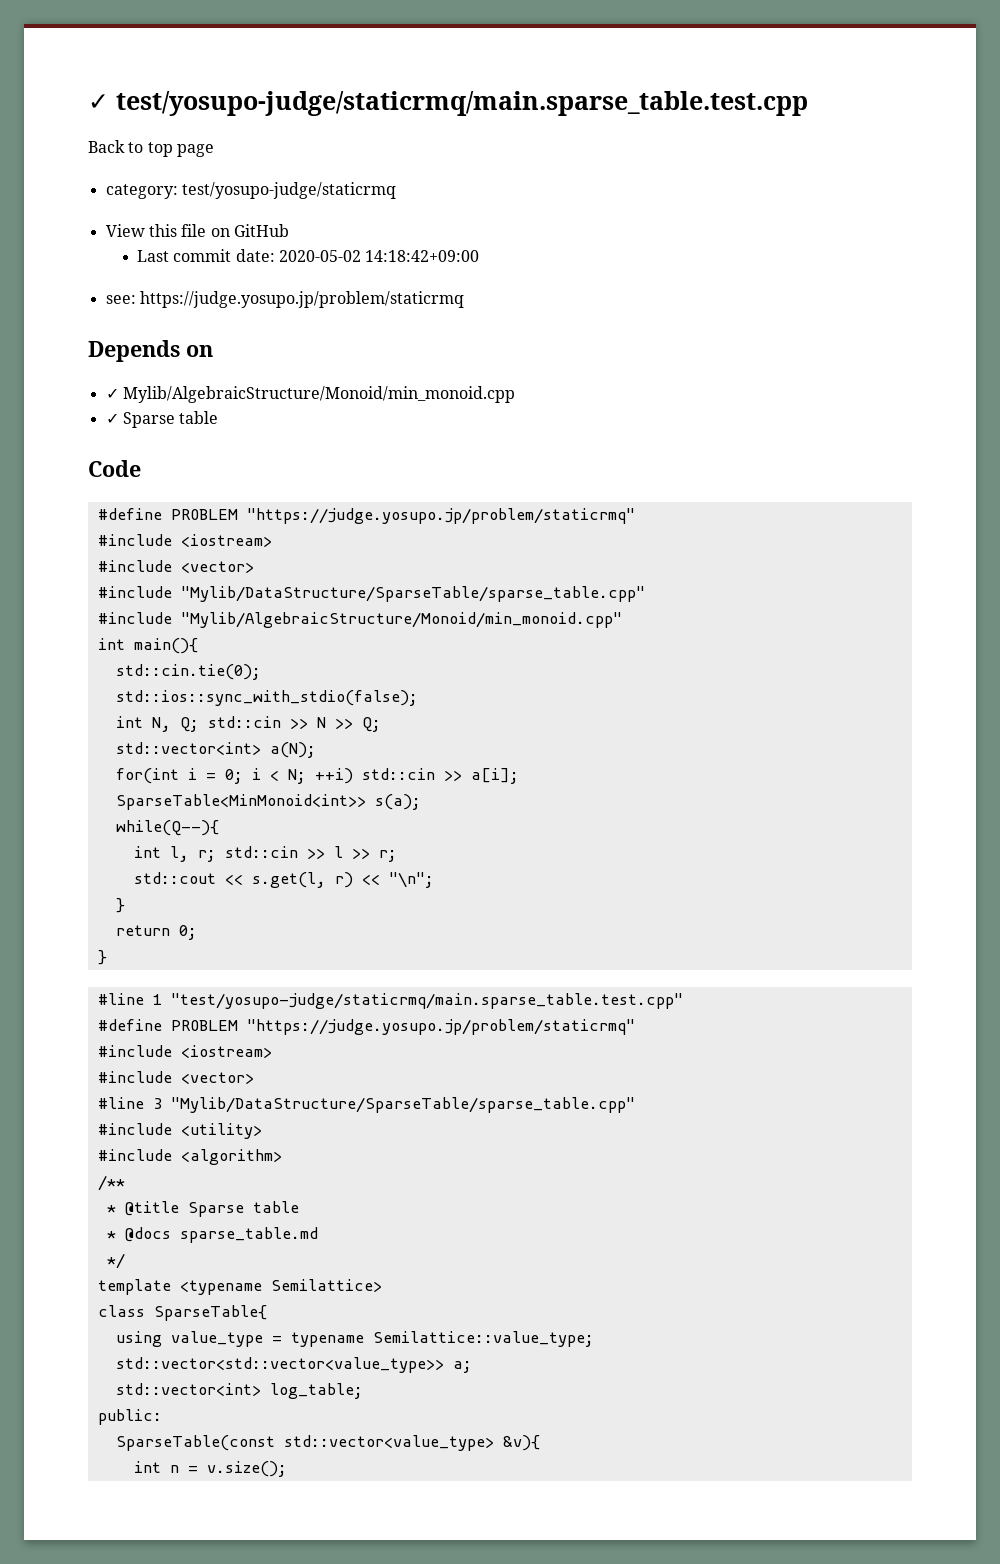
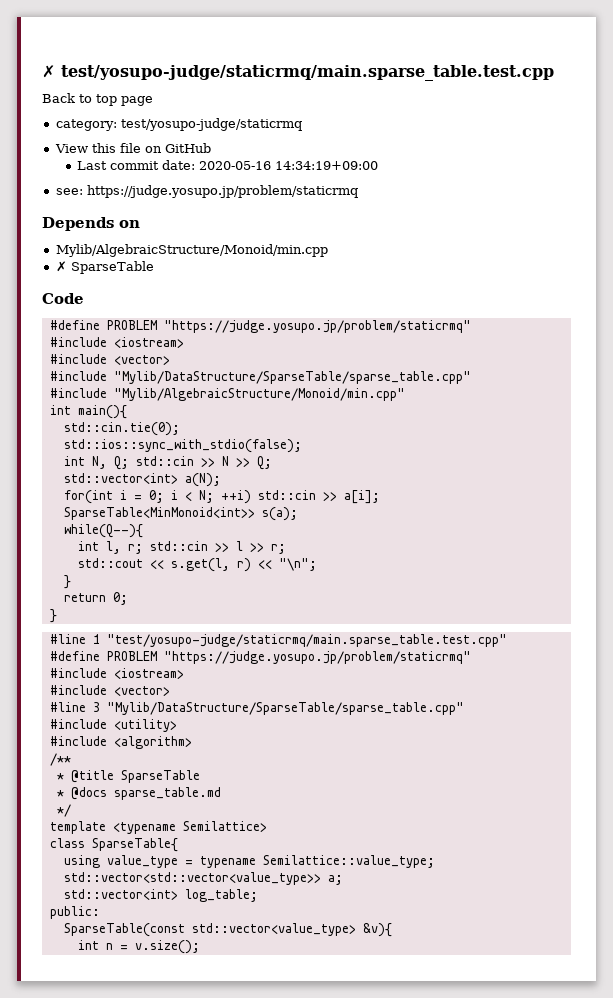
- ✓ test/yosupo-judge/staticrmq/main.sparse_table.test.cpp
+ ✗ test/yosupo-judge/staticrmq/main.sparse_table.test.cpp
- Last commit date: 2020-05-02 14:18:42+09:00
+ Last commit date: 2020-05-16 14:34:19+09:00
- ✓ Mylib/AlgebraicStructure/Monoid/min_monoid.cpp
- ✓ Sparse table
+ Mylib/AlgebraicStructure/Monoid/min.cpp
+ ✗ SparseTable
- #include "Mylib/AlgebraicStructure/Monoid/min_monoid.cpp"
+ #include "Mylib/AlgebraicStructure/Monoid/min.cpp"
- * @title Sparse table
+ * @title SparseTable

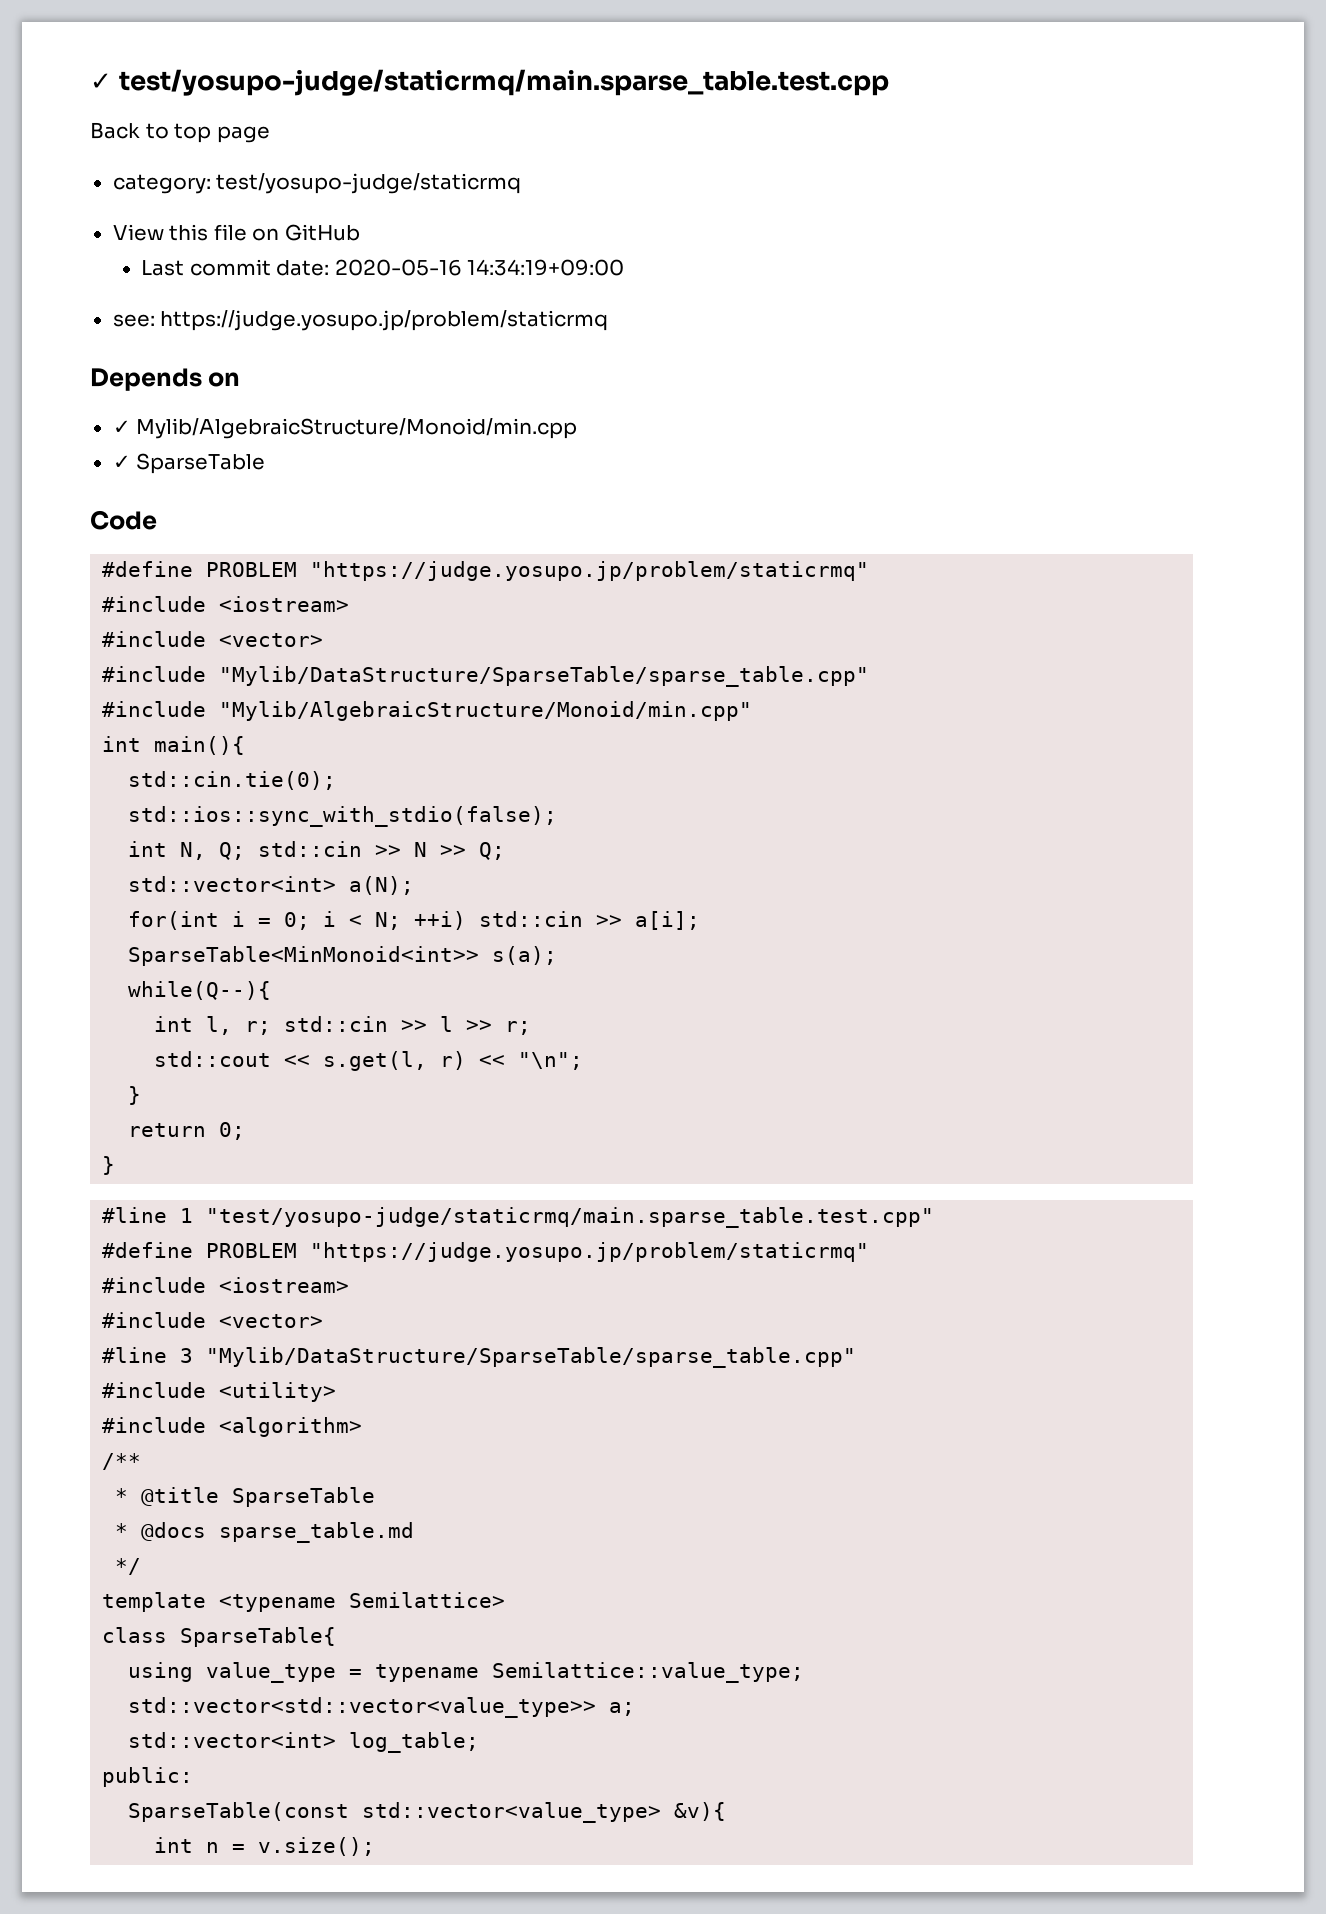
- ✗ test/yosupo-judge/staticrmq/main.sparse_table.test.cpp
+ ✓ test/yosupo-judge/staticrmq/main.sparse_table.test.cpp
- Mylib/AlgebraicStructure/Monoid/min.cpp
+ ✓ Mylib/AlgebraicStructure/Monoid/min.cpp
- ✗ SparseTable
+ ✓ SparseTable

